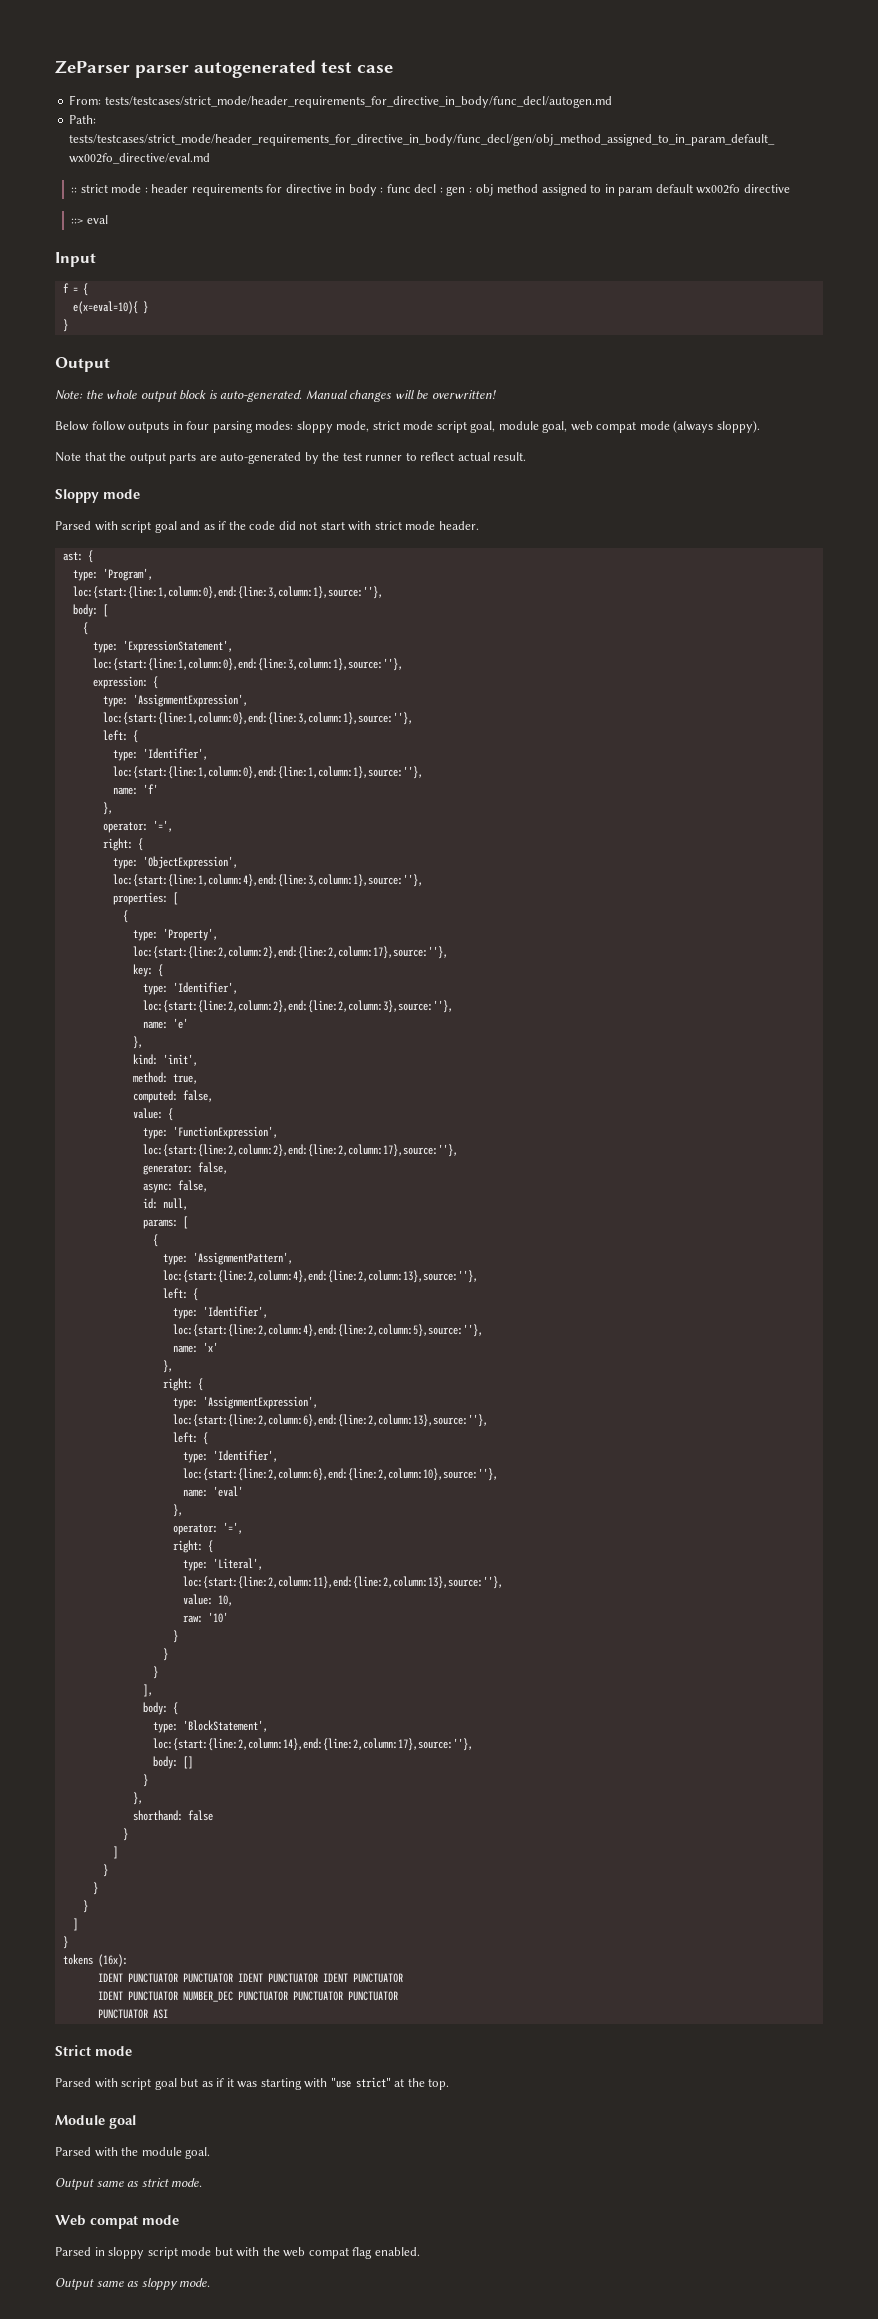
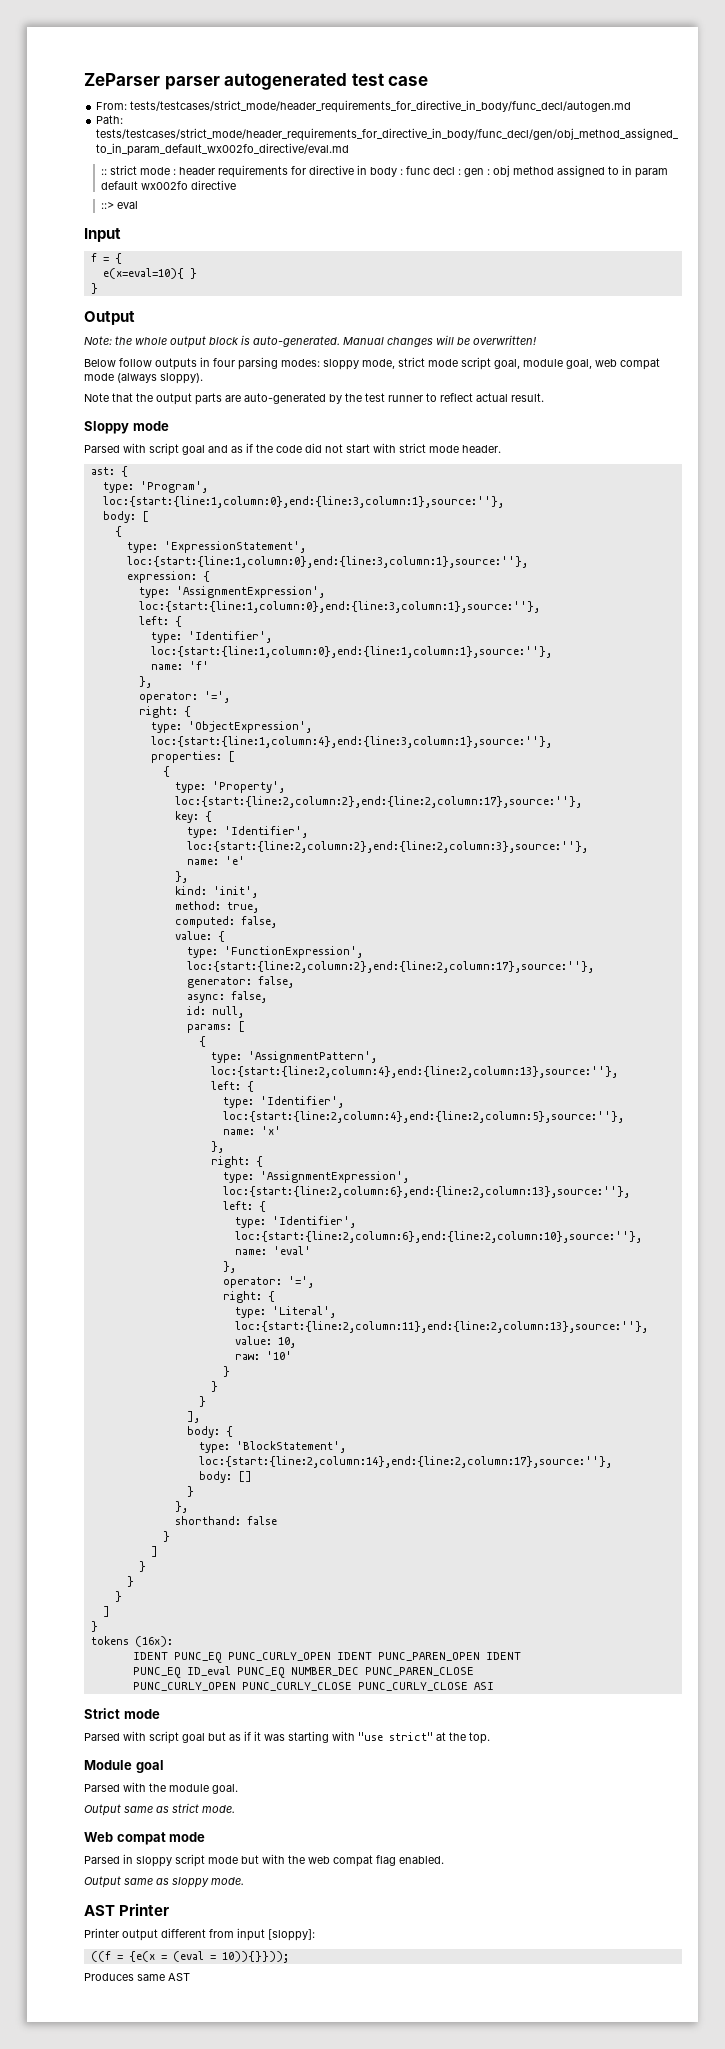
- IDENT PUNCTUATOR PUNCTUATOR IDENT PUNCTUATOR IDENT PUNCTUATOR
- IDENT PUNCTUATOR NUMBER_DEC PUNCTUATOR PUNCTUATOR PUNCTUATOR
- PUNCTUATOR ASI
+ IDENT PUNC_EQ PUNC_CURLY_OPEN IDENT PUNC_PAREN_OPEN IDENT
+ PUNC_EQ ID_eval PUNC_EQ NUMBER_DEC PUNC_PAREN_CLOSE
+ PUNC_CURLY_OPEN PUNC_CURLY_CLOSE PUNC_CURLY_CLOSE ASI
+ AST Printer
+ Printer output different from input [sloppy]:
+ ((f = {e(x = (eval = 10)){}}));
+ Produces same AST

